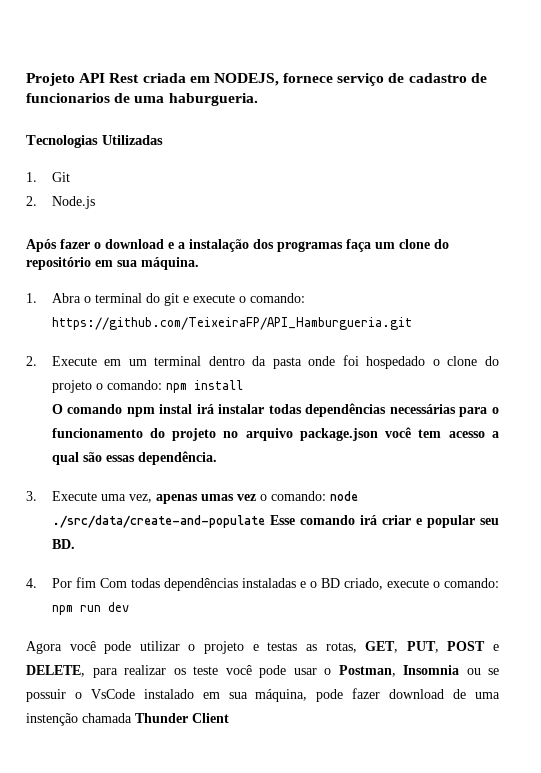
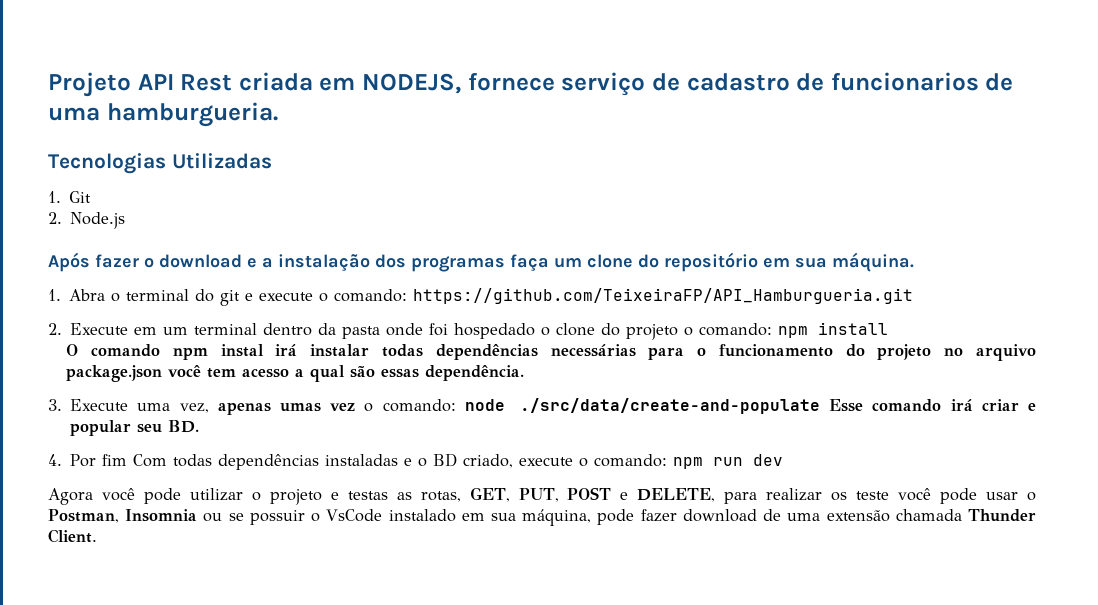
- Projeto API Rest criada em NODEJS, fornece serviço de cadastro de funcionarios de uma haburgueria.
+ Projeto API Rest criada em NODEJS, fornece serviço de cadastro de funcionarios de uma hamburgueria.
- Agora você pode utilizar o projeto e testas as rotas, GET, PUT, POST e DELETE, para realizar os teste você pode usar o Postman, Insomnia ou se possuir o VsCode instalado em sua máquina, pode fazer download de uma instenção chamada Thunder Client
+ Agora você pode utilizar o projeto e testas as rotas, GET, PUT, POST e DELETE, para realizar os teste você pode usar o Postman, Insomnia ou se possuir o VsCode instalado em sua máquina, pode fazer download de uma extensão chamada Thunder Client.

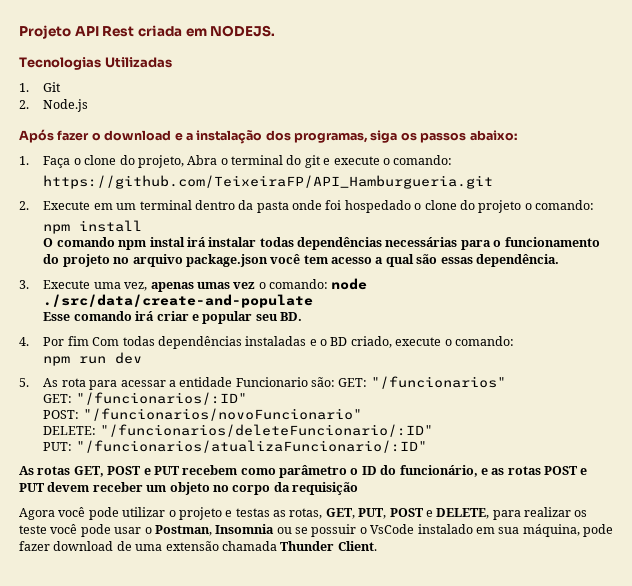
- Projeto API Rest criada em NODEJS, fornece serviço de cadastro de funcionarios de uma hamburgueria.
+ Projeto API Rest criada em NODEJS.
- Após fazer o download e a instalação dos programas faça um clone do repositório em sua máquina.
- 1. Abra o terminal do git e execute o comando: https://github.com/TeixeiraFP/API_Hamburgueria.git
+ Após fazer o download e a instalação dos programas, siga os passos abaixo:
+ 1. Faça o clone do projeto, Abra o terminal do git e execute o comando:
+ https://github.com/TeixeiraFP/API_Hamburgueria.git
- 2. Execute em um terminal dentro da pasta onde foi hospedado o clone do projeto o comando: npm install
+ 2. Execute em um terminal dentro da pasta onde foi hospedado o clone do projeto o comando:
+ npm install
- 3. Execute uma vez, apenas umas vez o comando: node ./src/data/create-and-populate Esse comando irá criar e popular seu BD.
+ 3. Execute uma vez, apenas umas vez o comando: node ./src/data/create-and-populate
+ Esse comando irá criar e popular seu BD.
- 4. Por fim Com todas dependências instaladas e o BD criado, execute o comando: npm run dev
+ 4. Por fim Com todas dependências instaladas e o BD criado, execute o comando:
+ npm run dev
+ 5. As rota para acessar a entidade Funcionario são: GET: "/funcionarios"
+ GET: "/funcionarios/:ID"
+ POST: "/funcionarios/novoFuncionario"
+ DELETE: "/funcionarios/deleteFuncionario/:ID"
+ PUT: "/funcionarios/atualizaFuncionario/:ID"
+ As rotas GET, POST e PUT recebem como parâmetro o ID do funcionário, e as rotas POST e PUT devem receber um objeto no corpo da requisição

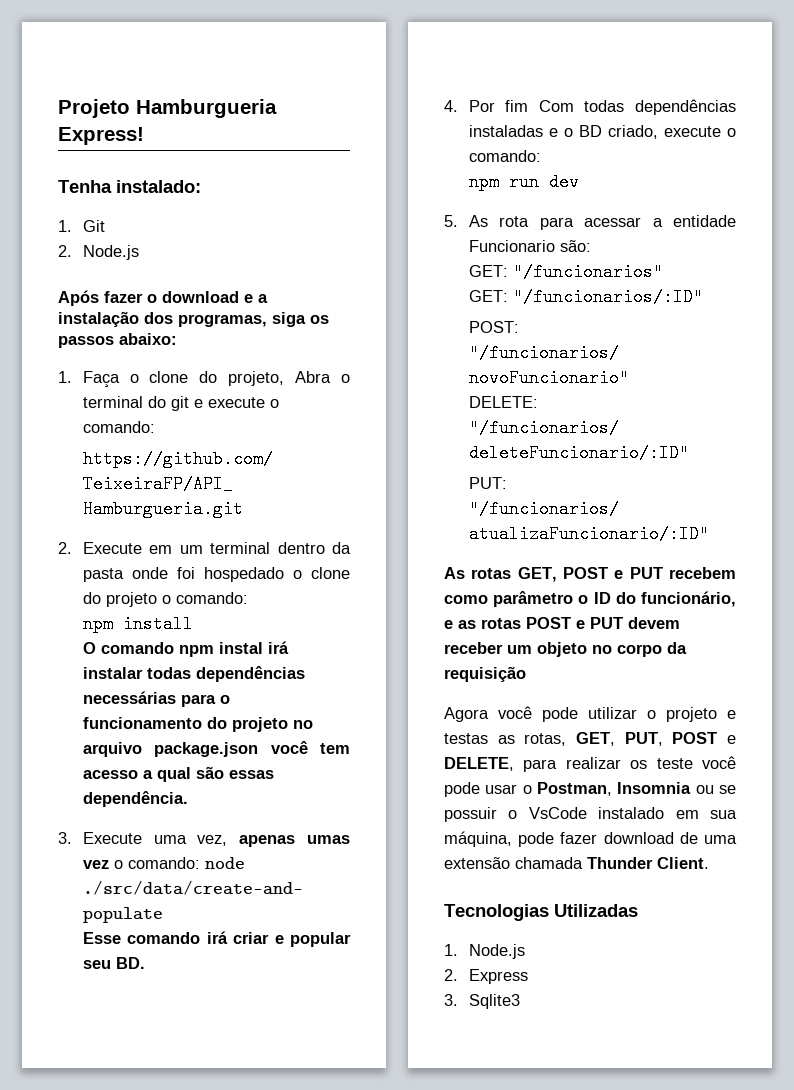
- Projeto API Rest criada em NODEJS.
- Tecnologias Utilizadas
+ Projeto Hamburgueria Express!
+ Tenha instalado:
- 5. As rota para acessar a entidade Funcionario são: GET: "/funcionarios"
+ 5. As rota para acessar a entidade Funcionario são:
+ GET: "/funcionarios"
+ Tecnologias Utilizadas
+ 1. Node.js
+ 2. Express
+ 3. Sqlite3

